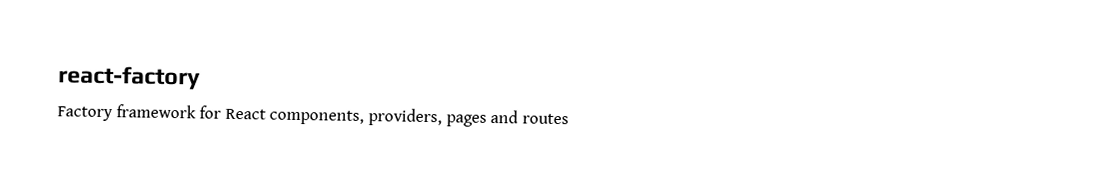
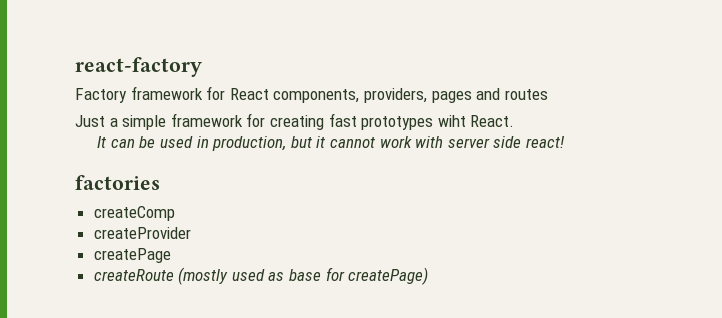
+ Just a simple framework for creating fast prototypes wiht React.
+ It can be used in production, but it cannot work with server side react!
+ factories
+ createComp
+ createProvider
+ createPage
+ createRoute (mostly used as base for createPage)

